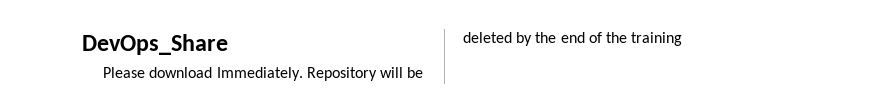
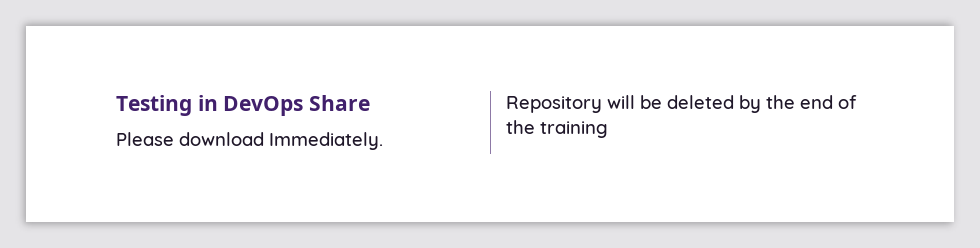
- DevOps_Share
+ Testing in DevOps Share

